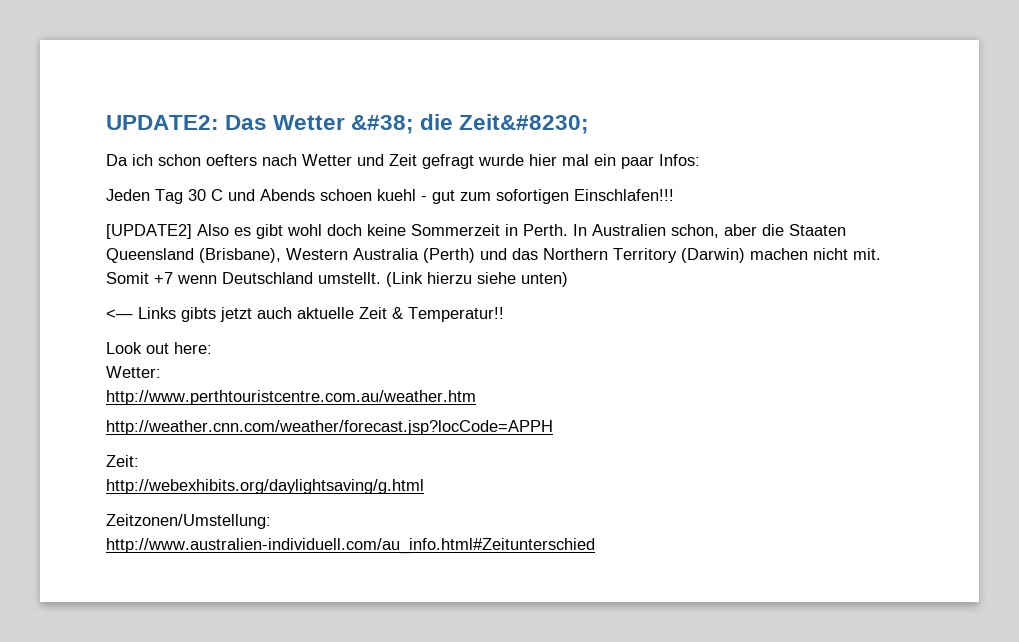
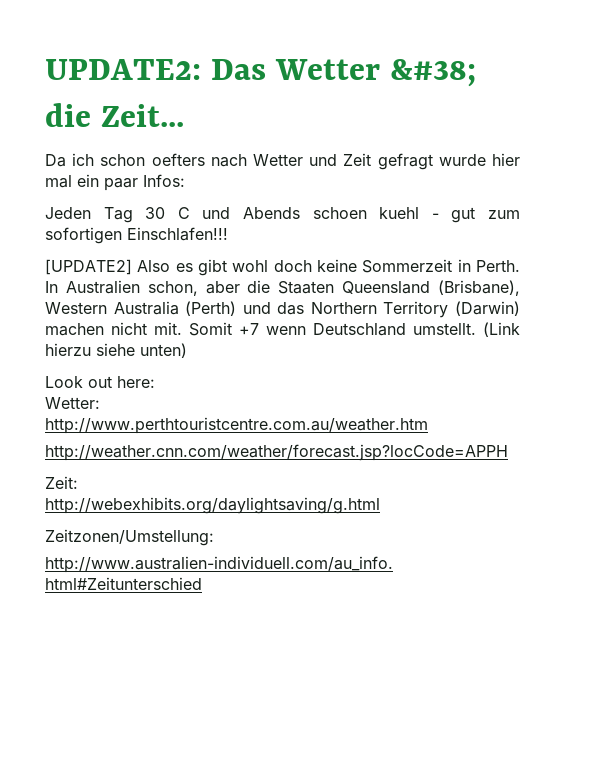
- UPDATE2: Das Wetter &#38; die Zeit&#8230;
+ UPDATE2: Das Wetter &#38; die Zeit...
- <— Links gibts jetzt auch aktuelle Zeit & Temperatur!!

